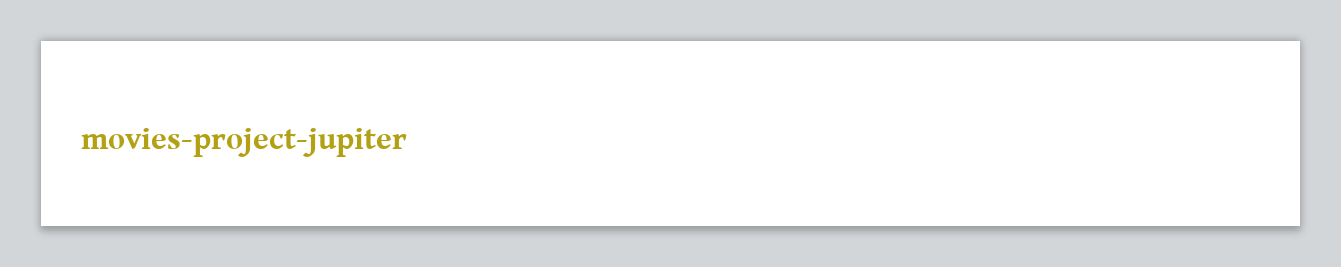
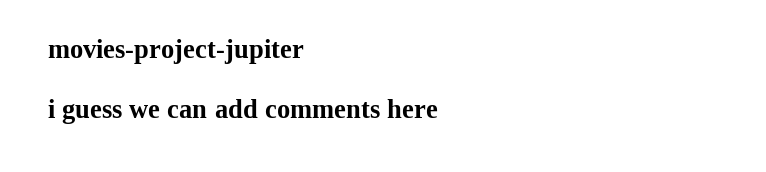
+ i guess we can add comments here

